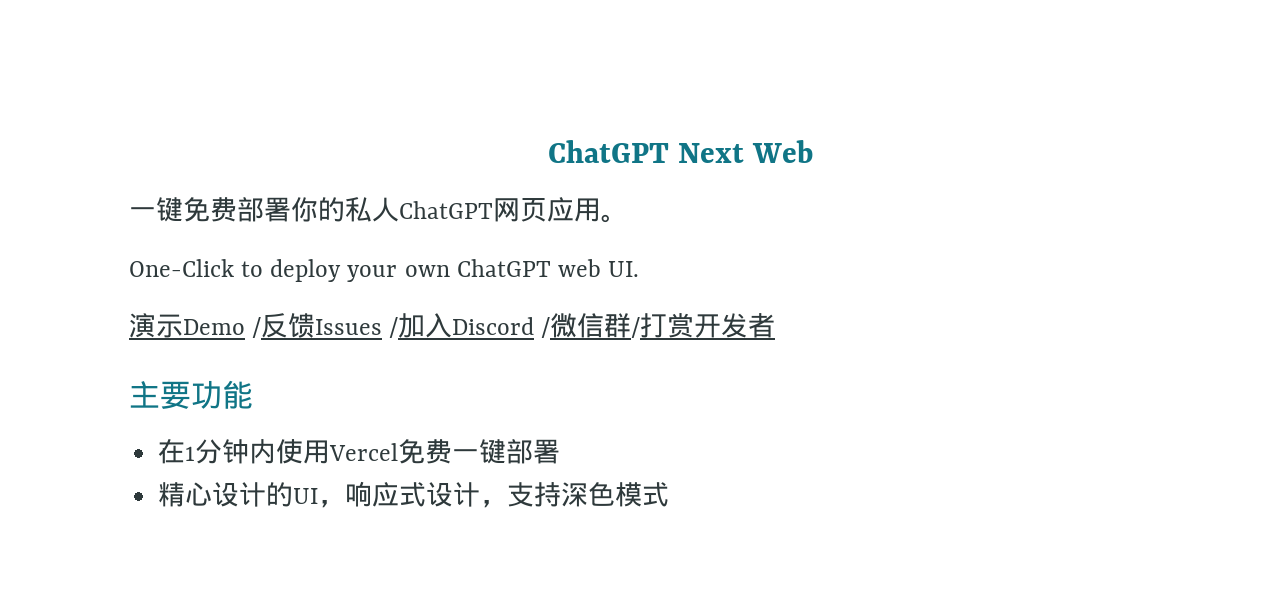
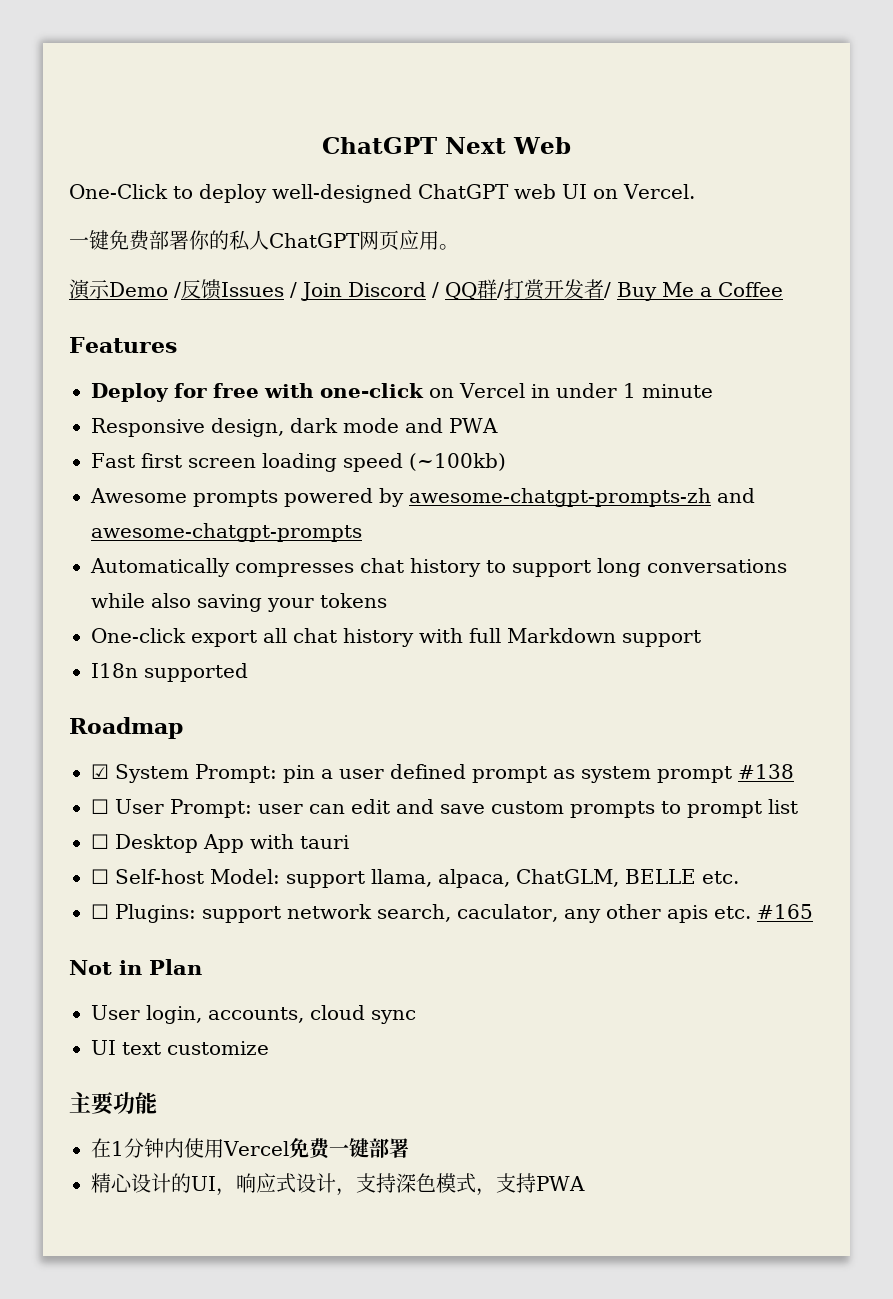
+ One-Click to deploy well-designed ChatGPT web UI on Vercel.
- One-Click to deploy your own ChatGPT web UI.
- 演示Demo /反馈Issues /加入Discord /微信群/打赏开发者
+ 演示Demo /反馈Issues / Join Discord / QQ群/打赏开发者/ Buy Me a Coffee
+ Features
+ Deploy for free with one-click on Vercel in under 1 minute
+ Responsive design, dark mode and PWA
+ Fast first screen loading speed (~100kb)
+ Awesome prompts powered by awesome-chatgpt-prompts-zh and awesome-chatgpt-prompts
+ Automatically compresses chat history to support long conversations while also saving your tokens
+ One-click export all chat history with full Markdown support
+ I18n supported
+ Roadmap
+ ☑ System Prompt: pin a user defined prompt as system prompt #138
+ ☐ User Prompt: user can edit and save custom prompts to prompt list
+ ☐ Desktop App with tauri
+ ☐ Self-host Model: support llama, alpaca, ChatGLM, BELLE etc.
+ ☐ Plugins: support network search, caculator, any other apis etc. #165
+ Not in Plan
+ User login, accounts, cloud sync
+ UI text customize
- 精心设计的UI，响应式设计，支持深色模式
+ 精心设计的UI，响应式设计，支持深色模式，支持PWA

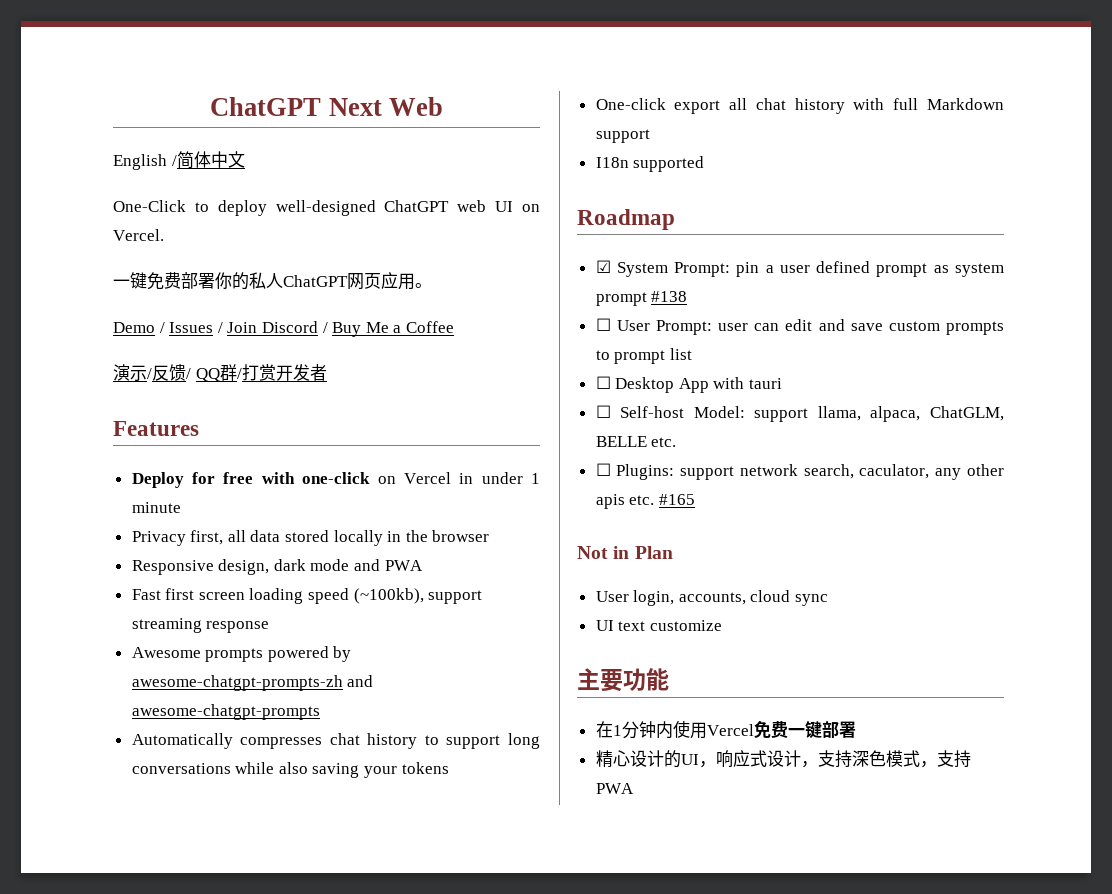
+ English /简体中文
- 演示Demo /反馈Issues / Join Discord / QQ群/打赏开发者/ Buy Me a Coffee
+ Demo / Issues / Join Discord / Buy Me a Coffee
+ 演示/反馈/ QQ群/打赏开发者
+ Privacy first, all data stored locally in the browser
- Fast first screen loading speed (~100kb)
+ Fast first screen loading speed (~100kb), support streaming response

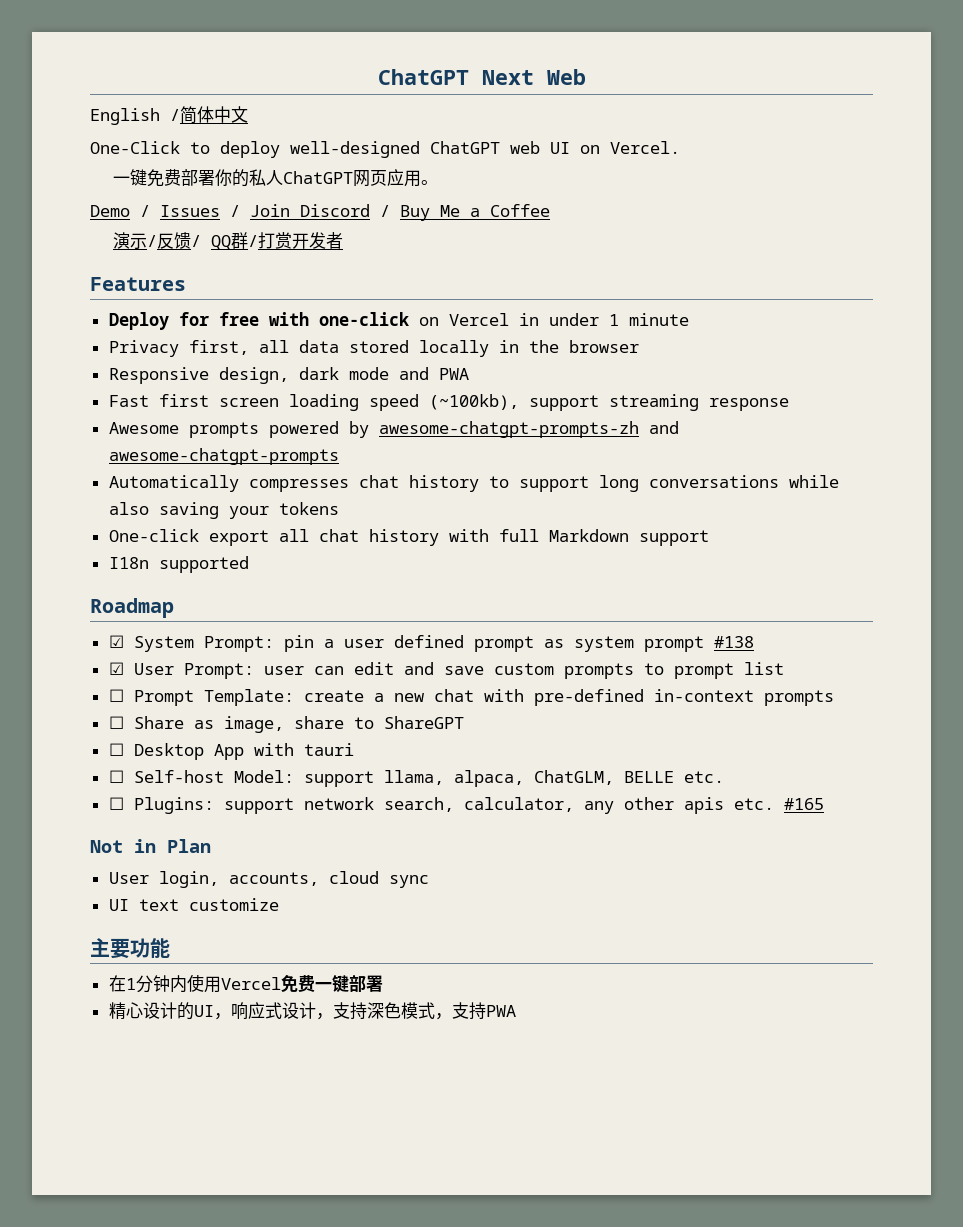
- ☐ User Prompt: user can edit and save custom prompts to prompt list
+ ☑ User Prompt: user can edit and save custom prompts to prompt list
+ ☐ Prompt Template: create a new chat with pre-defined in-context prompts
+ ☐ Share as image, share to ShareGPT
- ☐ Plugins: support network search, caculator, any other apis etc. #165
+ ☐ Plugins: support network search, calculator, any other apis etc. #165

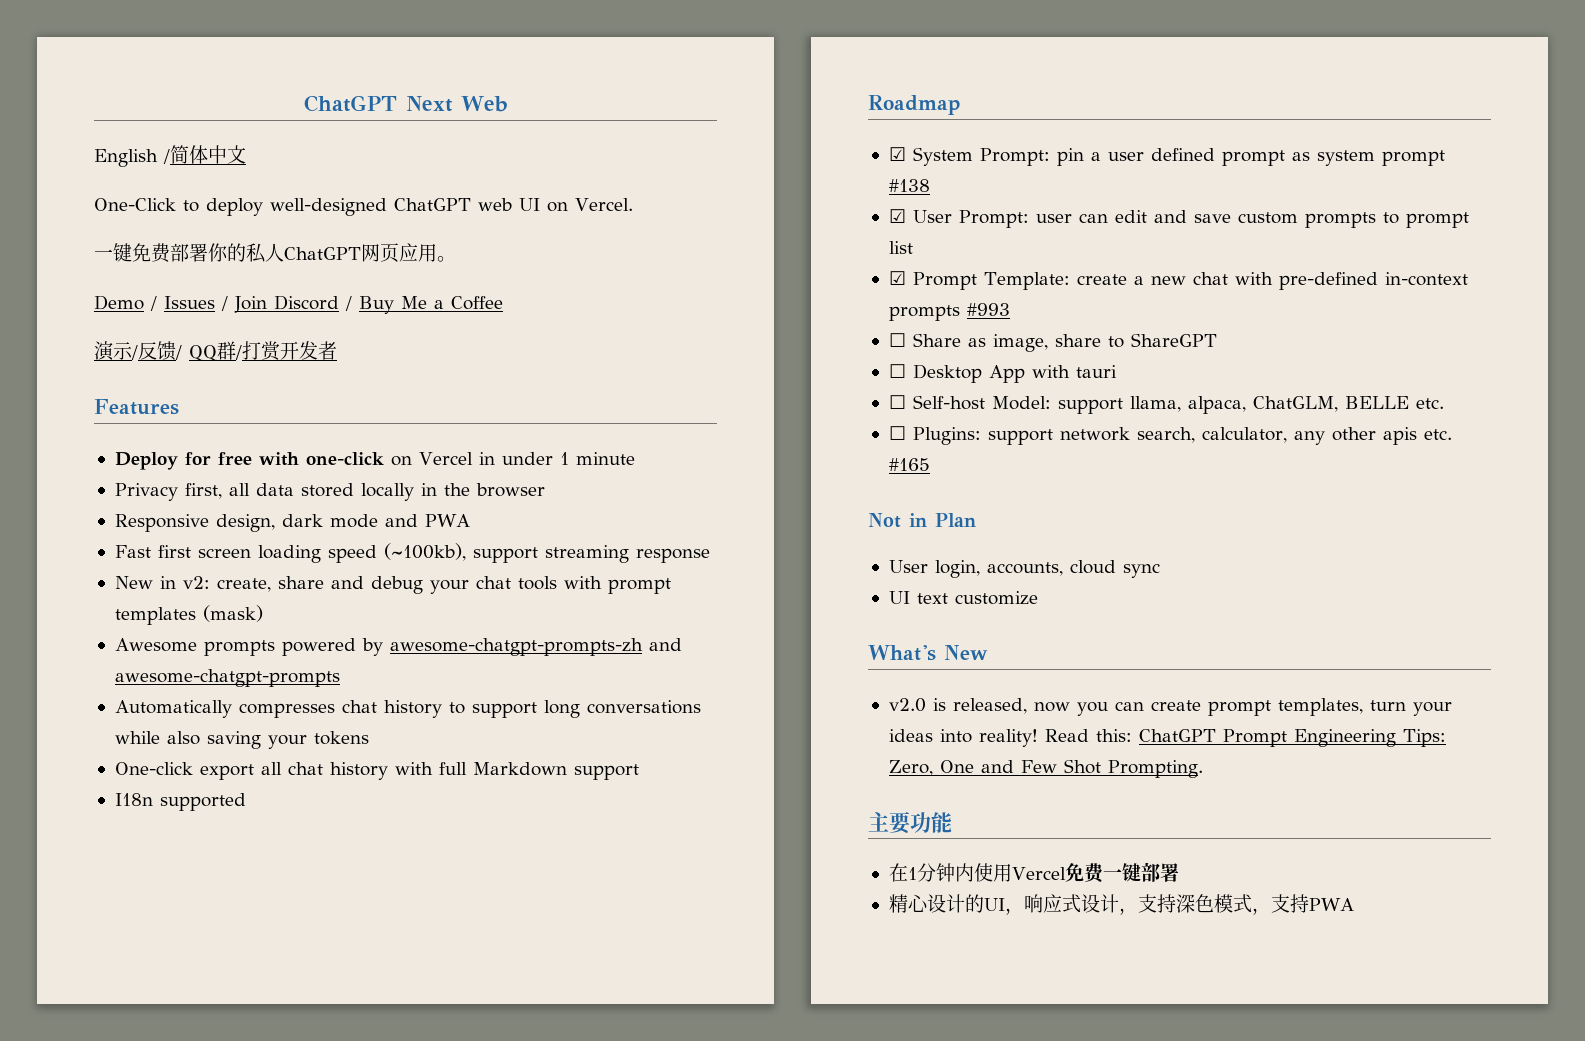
+ New in v2: create, share and debug your chat tools with prompt templates (mask)
- ☐ Prompt Template: create a new chat with pre-defined in-context prompts
+ ☑ Prompt Template: create a new chat with pre-defined in-context prompts #993
+ What's New
+ v2.0 is released, now you can create prompt templates, turn your ideas into reality! Read this: ChatGPT Prompt Engineering Tips: Zero, One and Few Shot Prompting.

